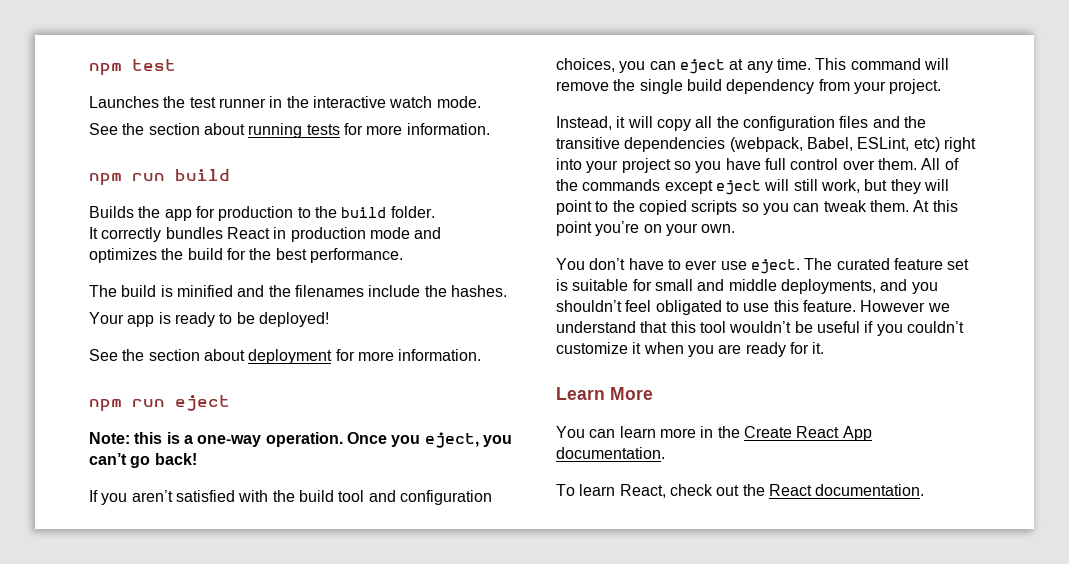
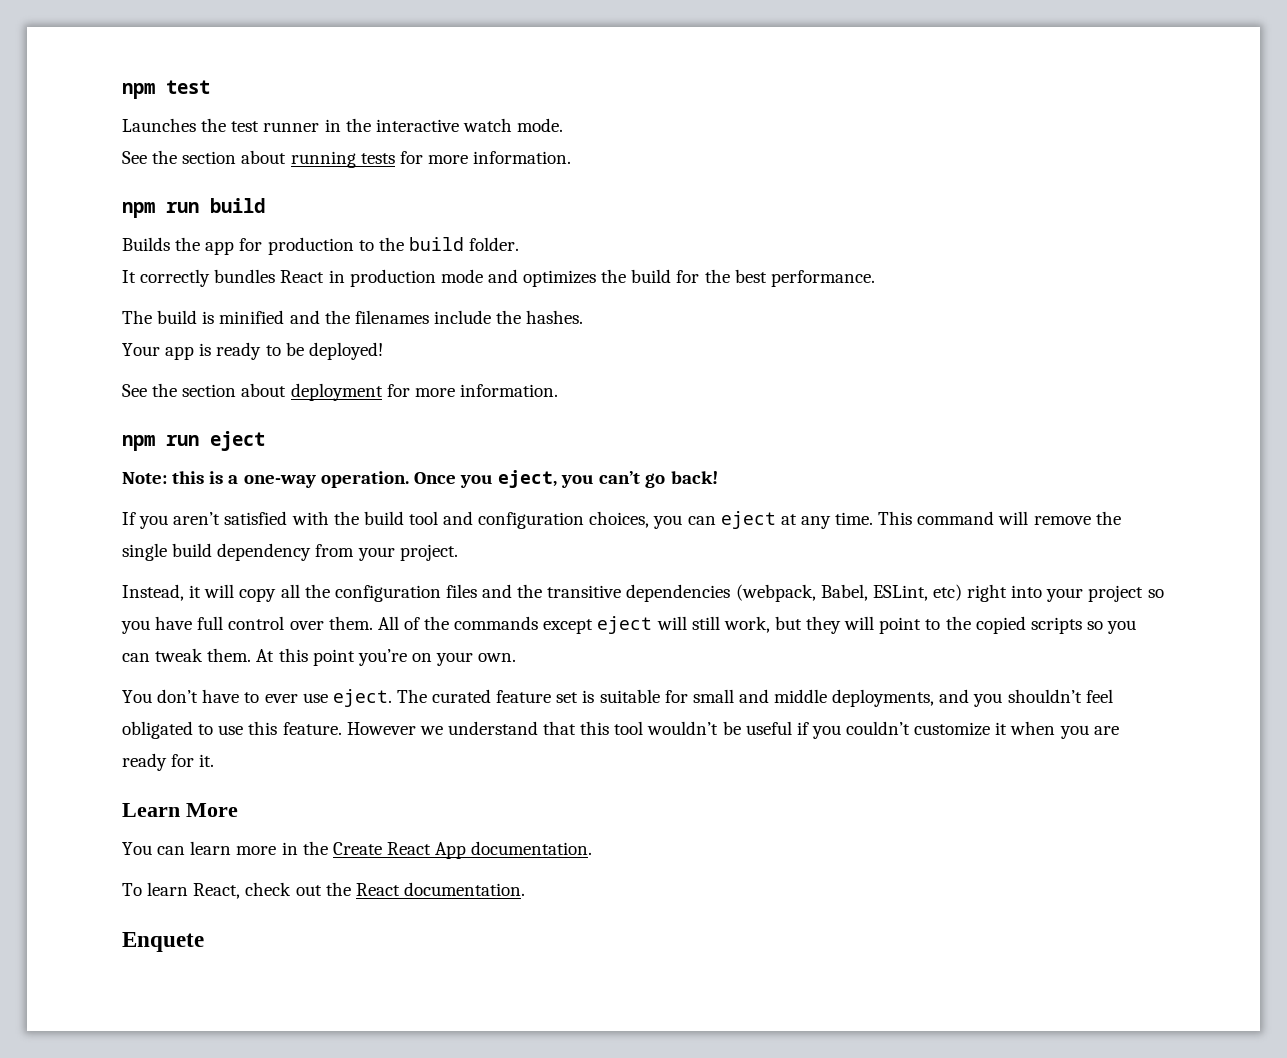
+ Enquete

